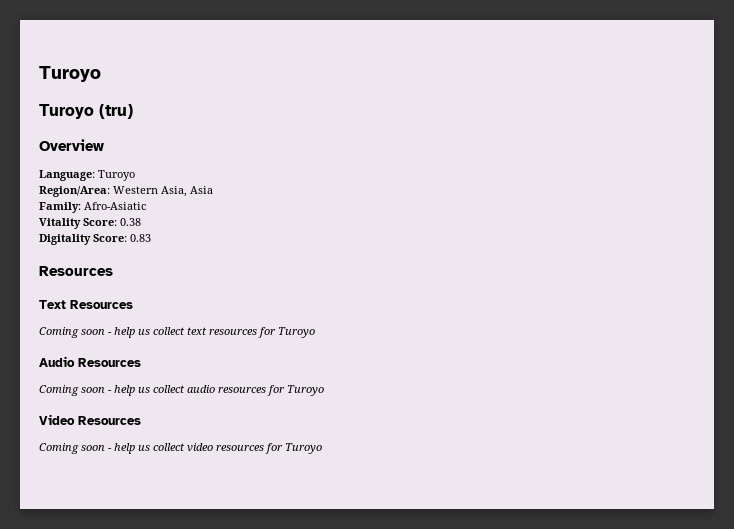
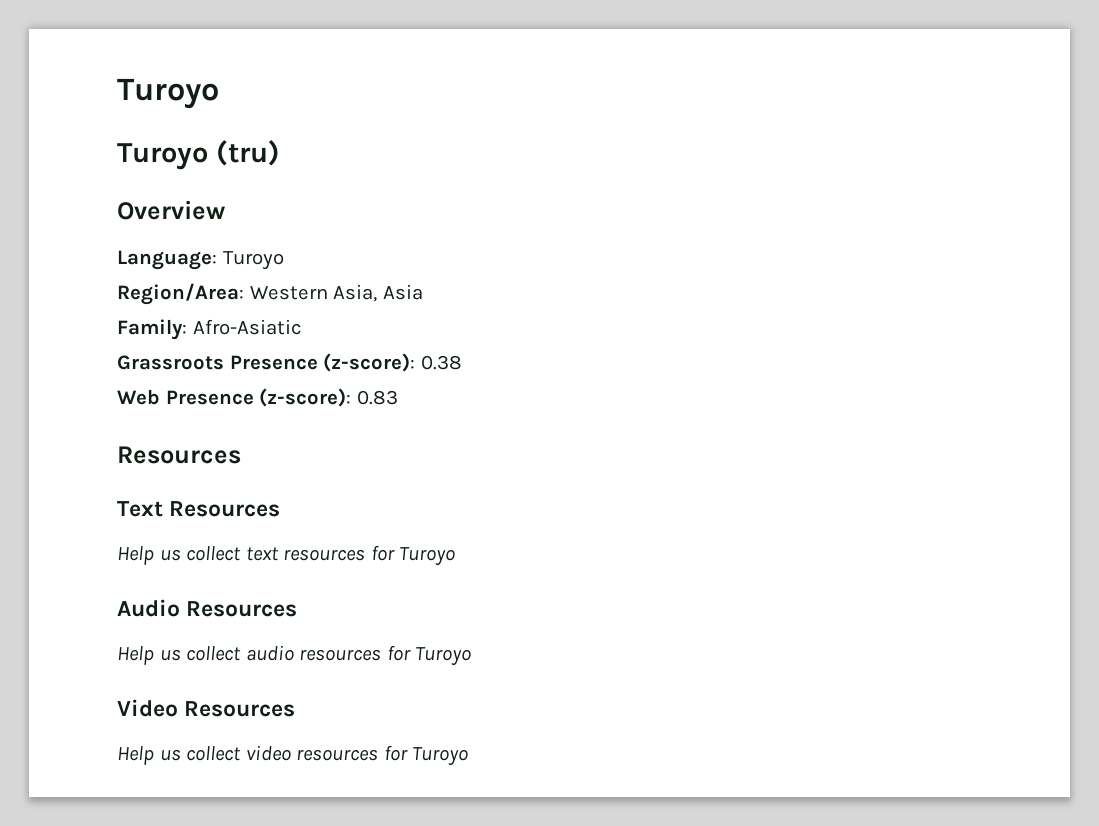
- Vitality Score: 0.38
- Digitality Score: 0.83
+ Grassroots Presence (z-score): 0.38
+ Web Presence (z-score): 0.83
- Coming soon - help us collect text resources for Turoyo
+ Help us collect text resources for Turoyo
- Coming soon - help us collect audio resources for Turoyo
+ Help us collect audio resources for Turoyo
- Coming soon - help us collect video resources for Turoyo
+ Help us collect video resources for Turoyo

